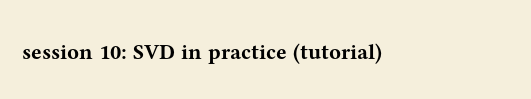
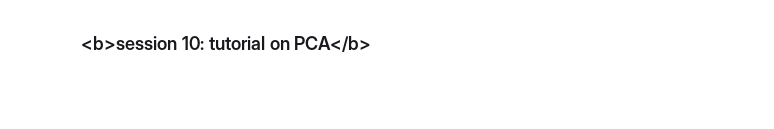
- session 10: SVD in practice (tutorial)
+ <b>session 10: tutorial on PCA</b>

